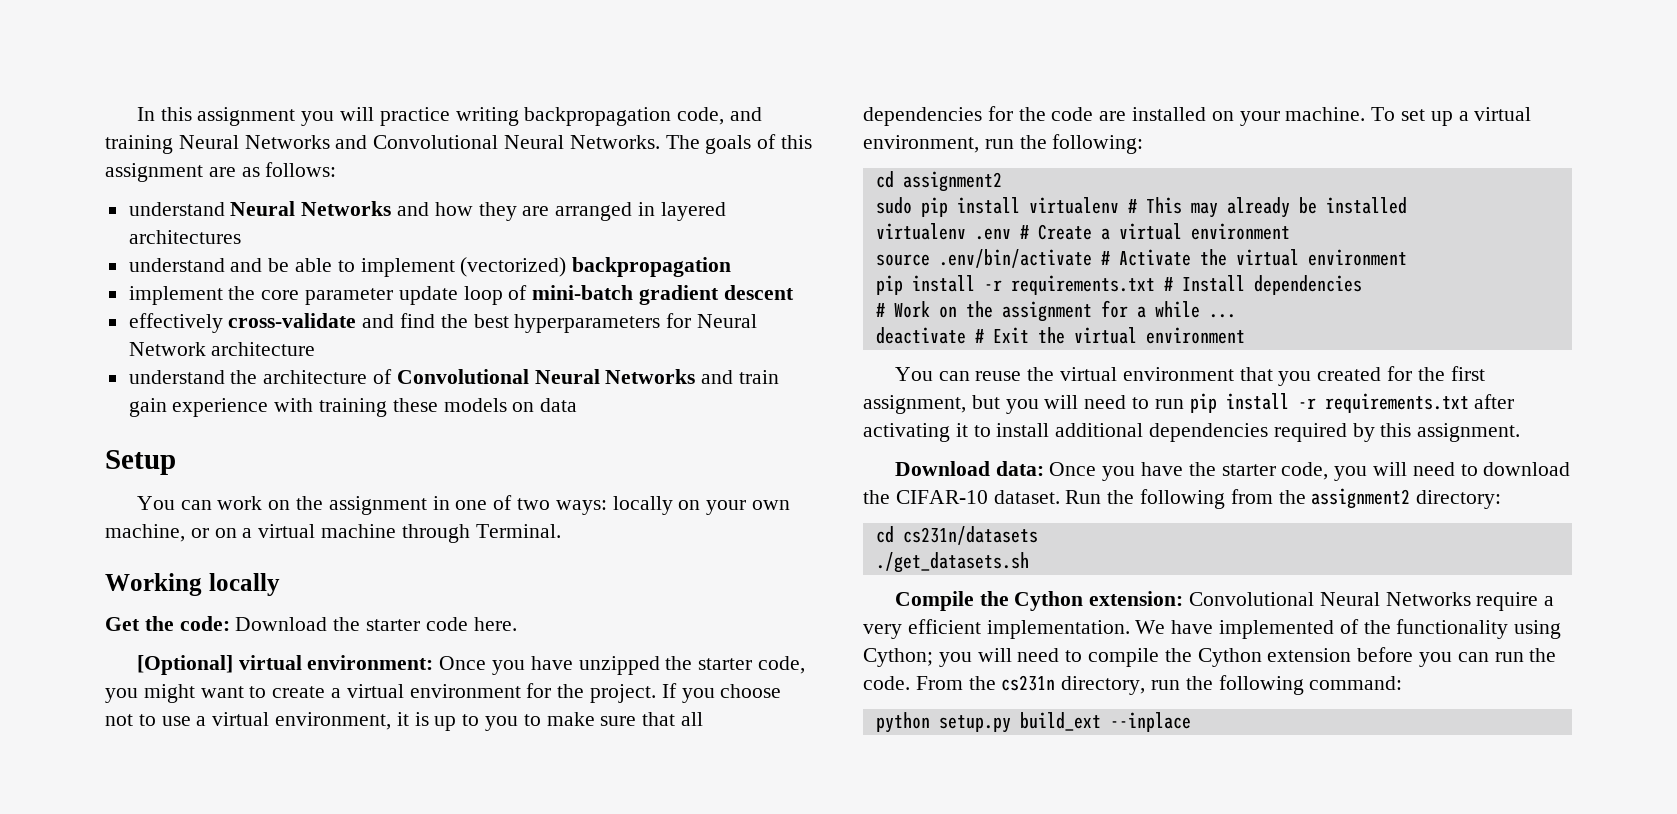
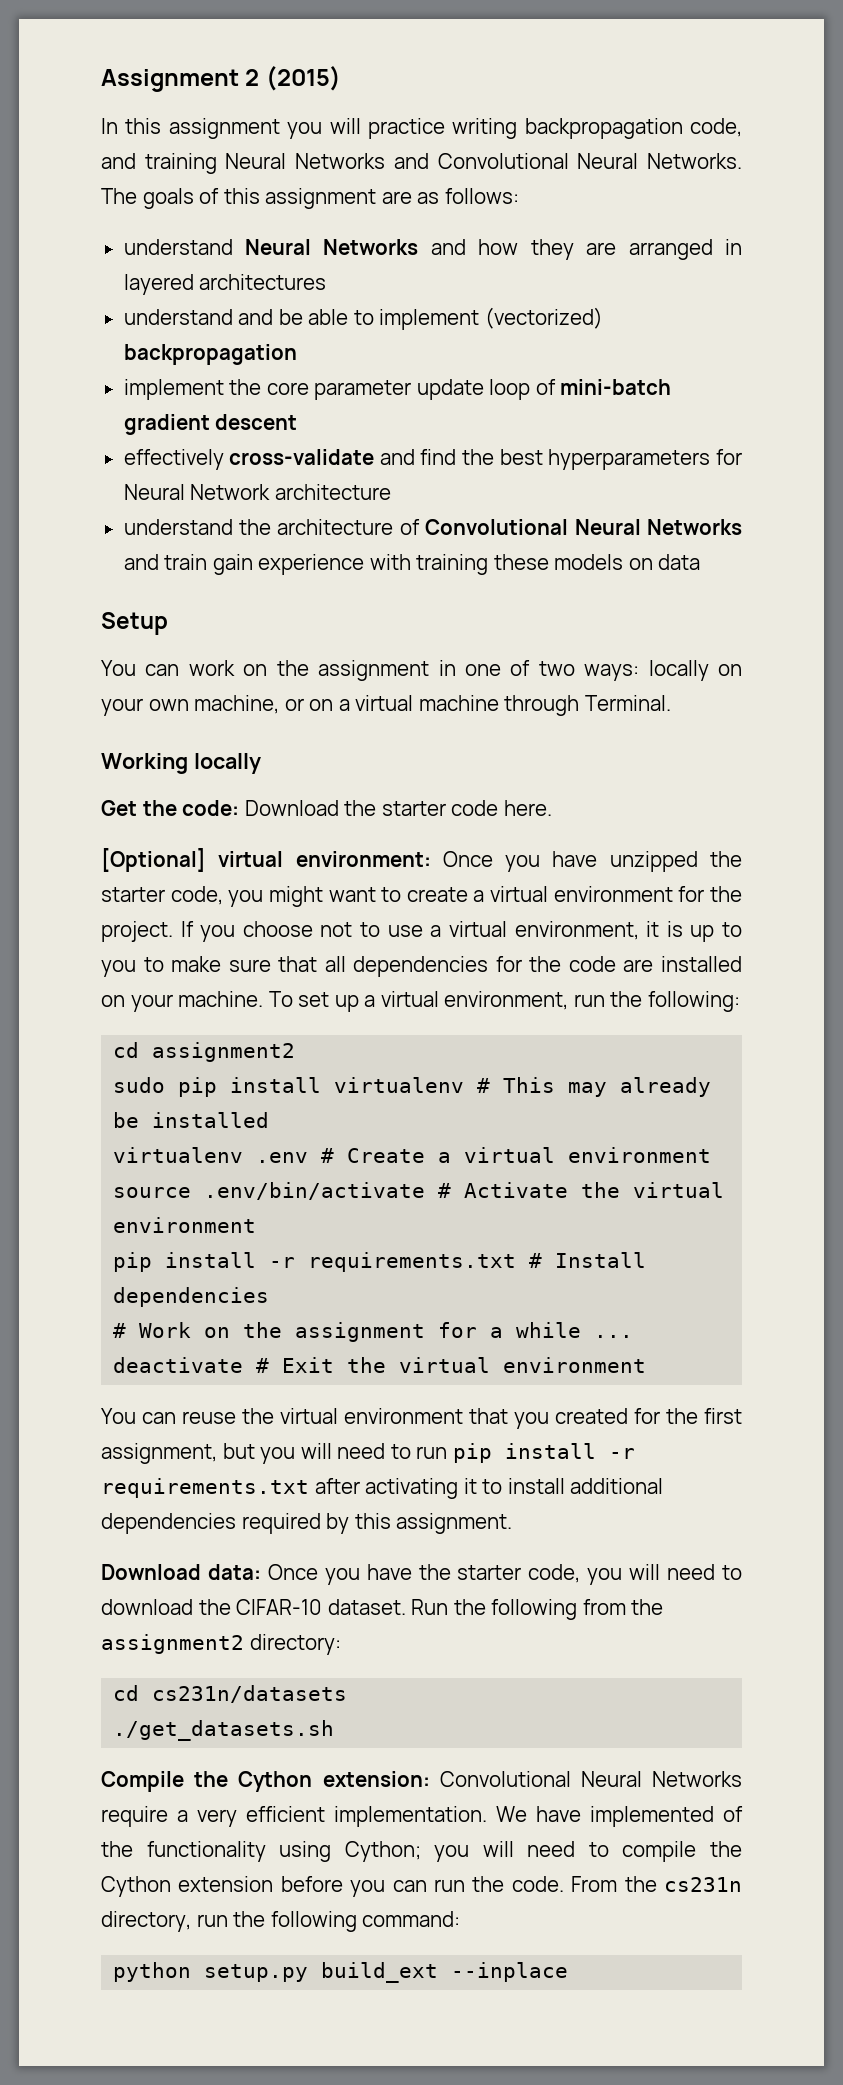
+ Assignment 2 (2015)

